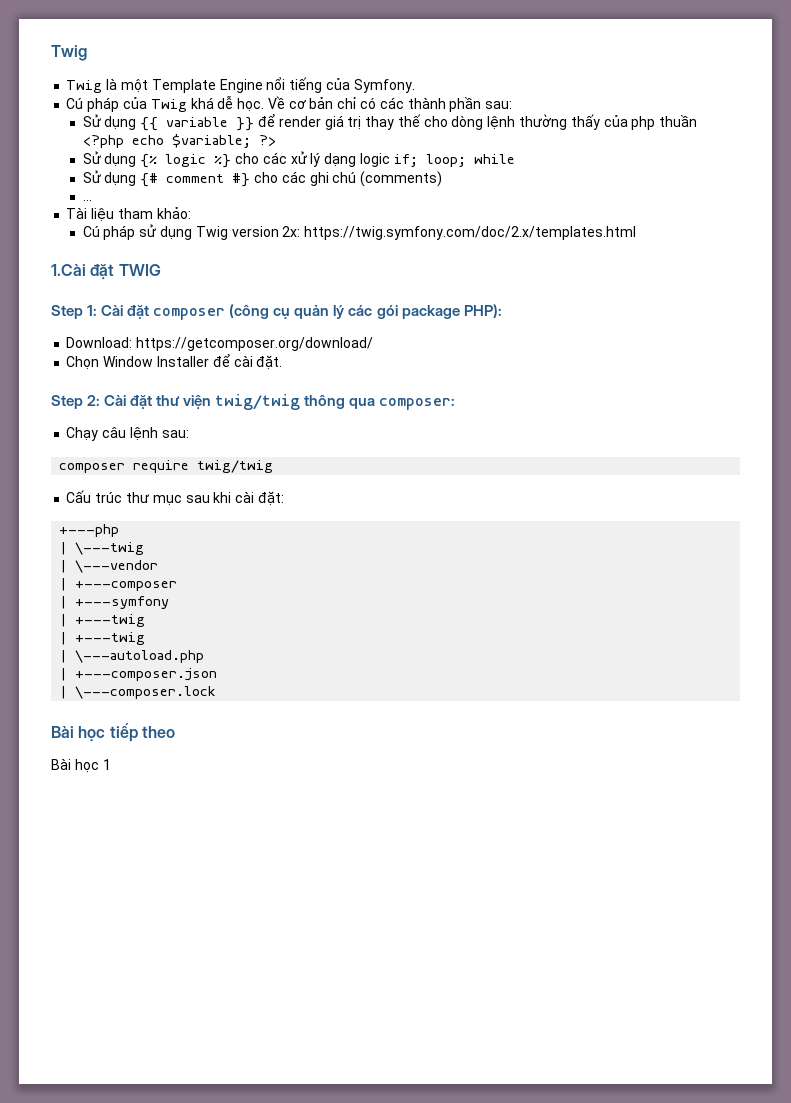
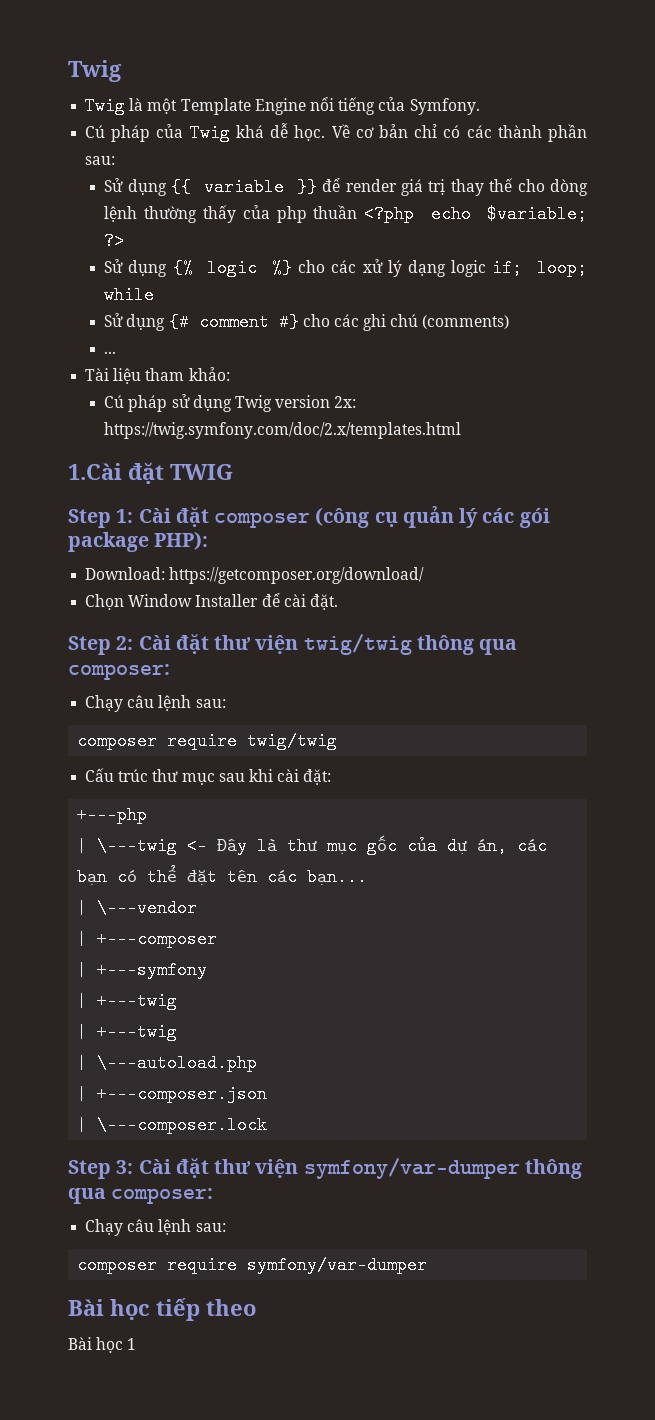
- | \---twig
+ | \---twig <- Đây là thư mục gốc của dự án, các bạn có thể đặt tên các bạn...
+ Step 3: Cài đặt thư viện symfony/var-dumper thông qua composer:
+ Chạy câu lệnh sau:
+ composer require symfony/var-dumper

